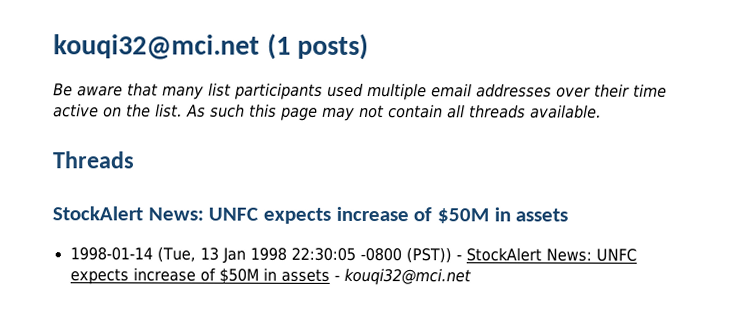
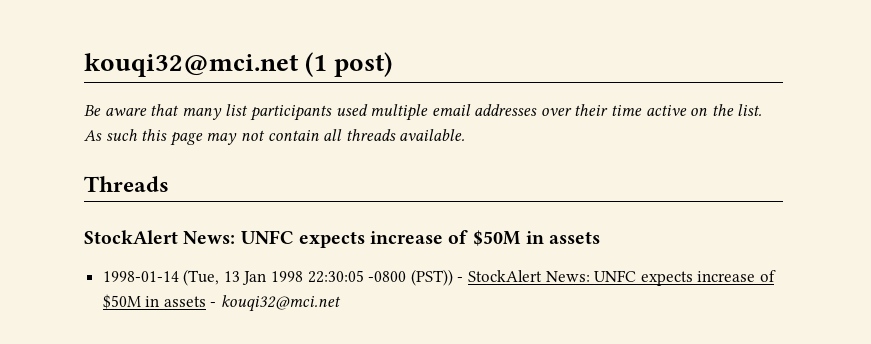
- kouqi32@mci.net (1 posts)
+ kouqi32@mci.net (1 post)

